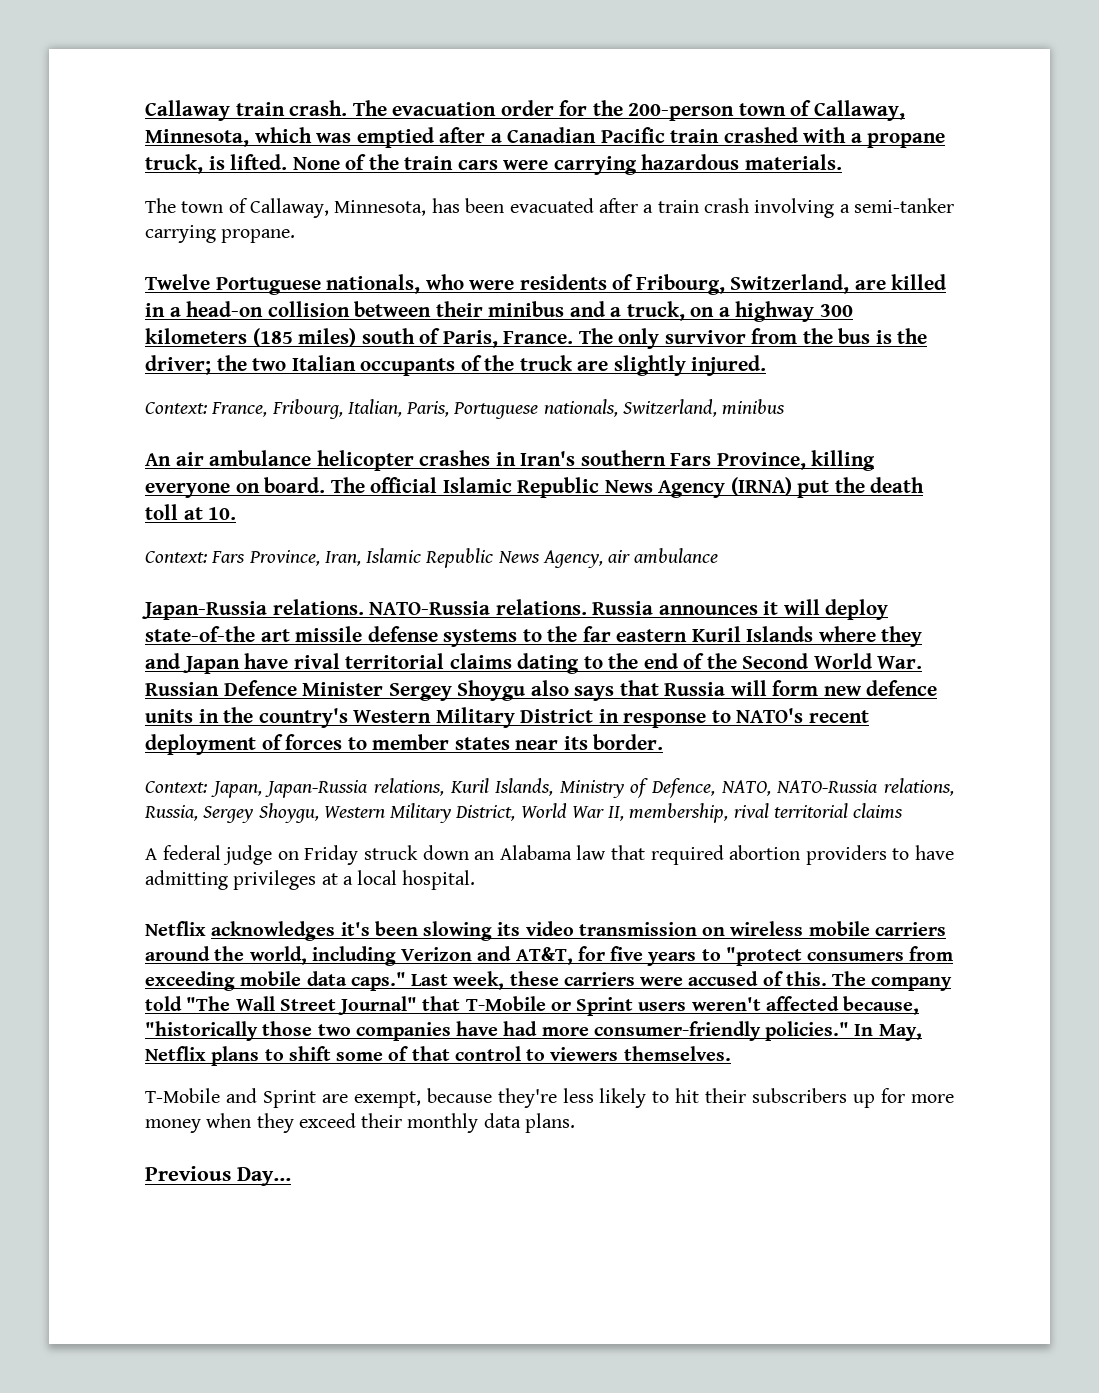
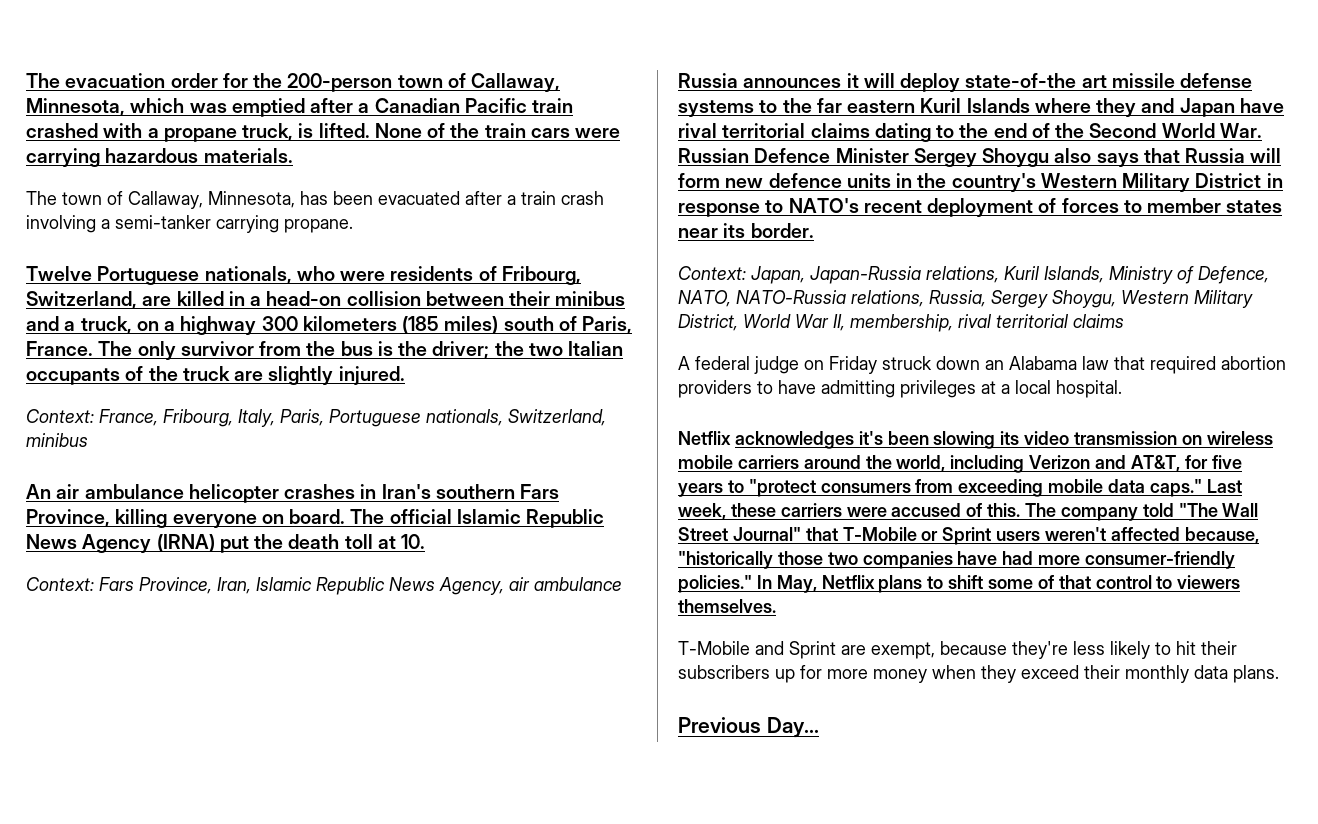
- Callaway train crash.
- Context: France, Fribourg, Italian, Paris, Portuguese nationals, Switzerland, minibus
+ Context: France, Fribourg, Italy, Paris, Portuguese nationals, Switzerland, minibus
- Japan-Russia relations. NATO-Russia relations.

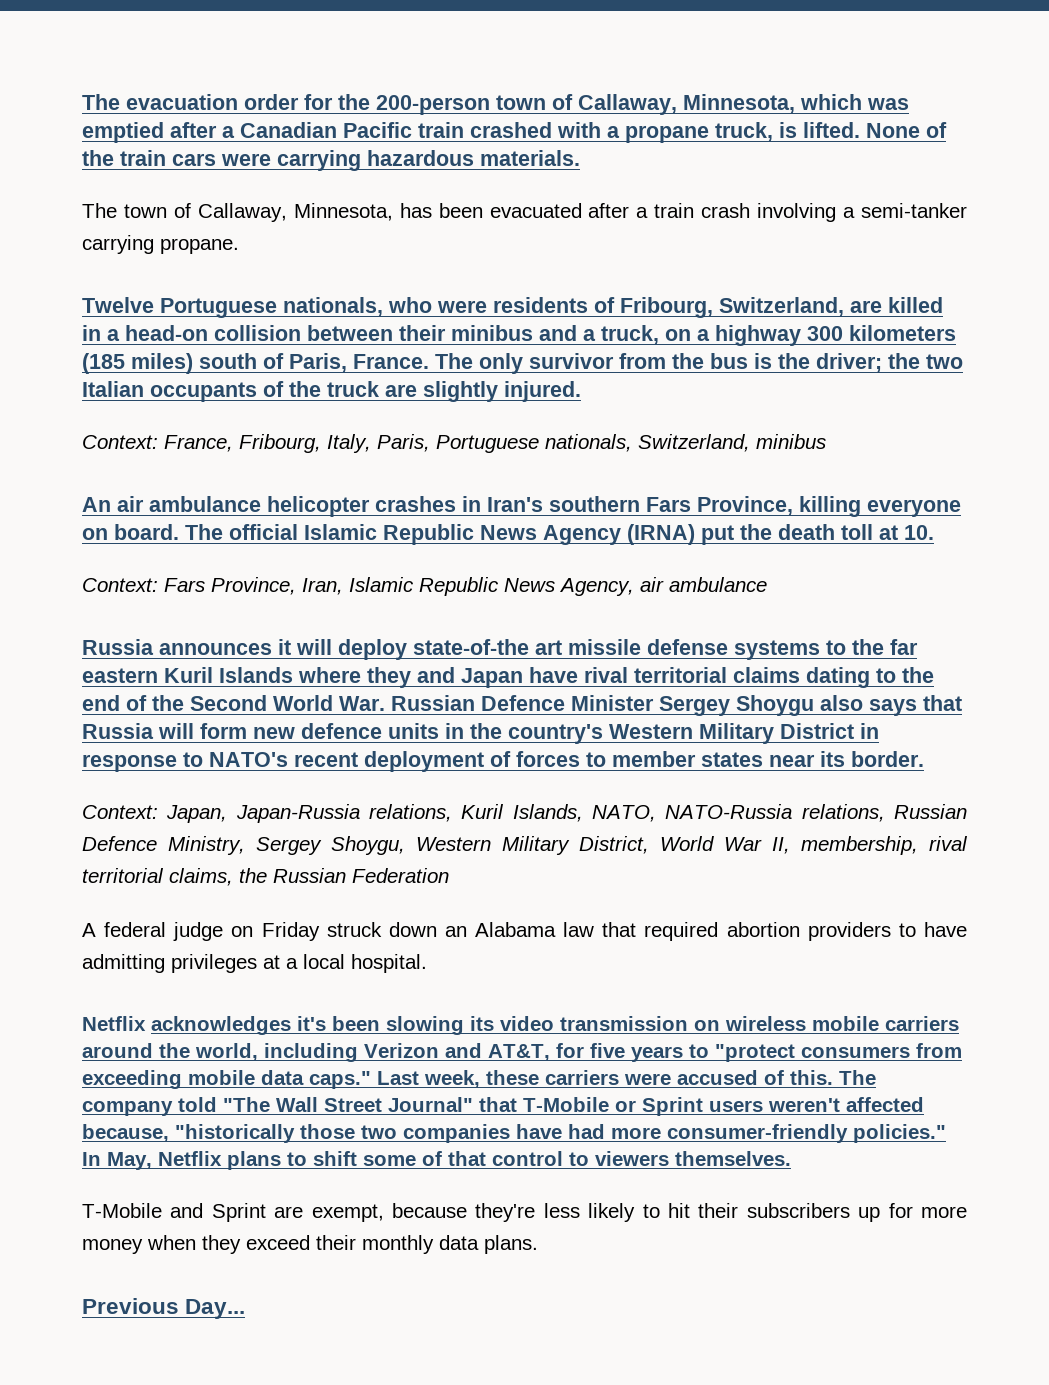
- Context: Japan, Japan-Russia relations, Kuril Islands, Ministry of Defence, NATO, NATO-Russia relations, Russia, Sergey Shoygu, Western Military District, World War II, membership, rival territorial claims
+ Context: Japan, Japan-Russia relations, Kuril Islands, NATO, NATO-Russia relations, Russian Defence Ministry, Sergey Shoygu, Western Military District, World War II, membership, rival territorial claims, the Russian Federation

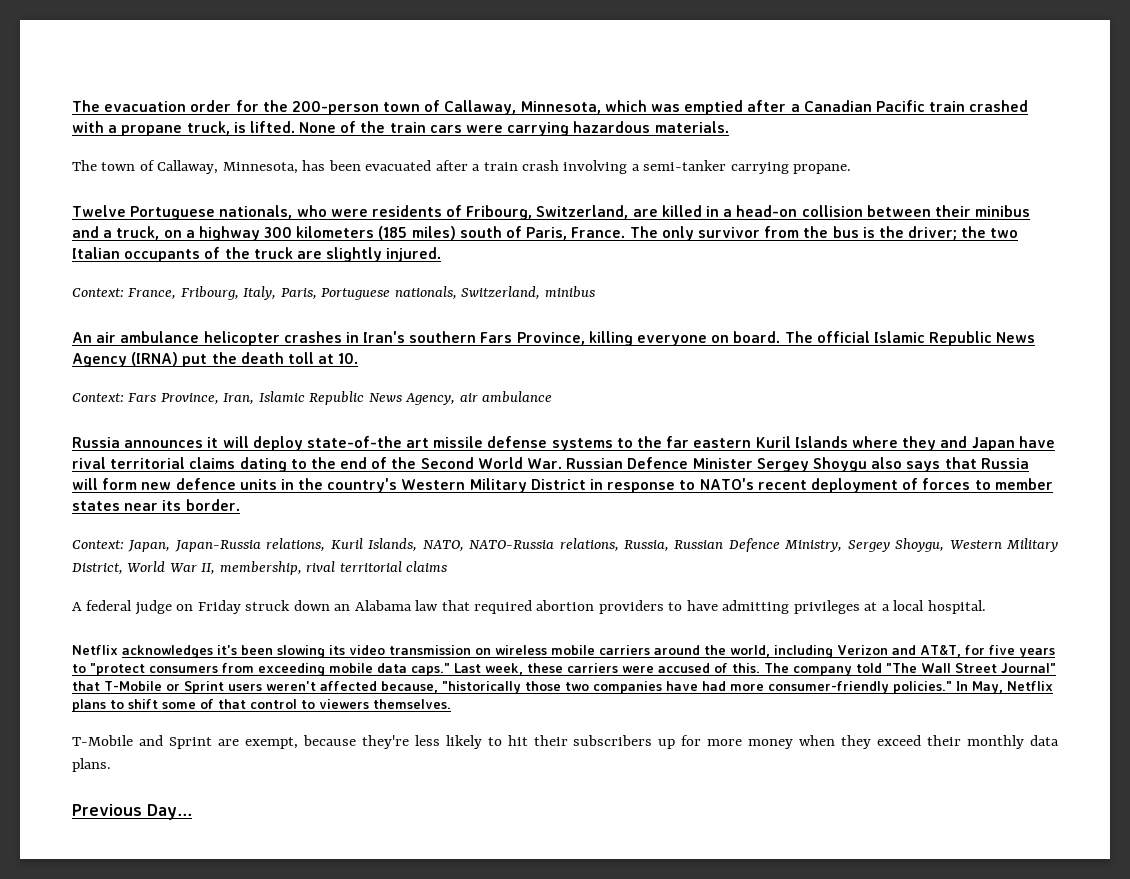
- Context: Japan, Japan-Russia relations, Kuril Islands, NATO, NATO-Russia relations, Russian Defence Ministry, Sergey Shoygu, Western Military District, World War II, membership, rival territorial claims, the Russian Federation
+ Context: Japan, Japan-Russia relations, Kuril Islands, NATO, NATO-Russia relations, Russia, Russian Defence Ministry, Sergey Shoygu, Western Military District, World War II, membership, rival territorial claims

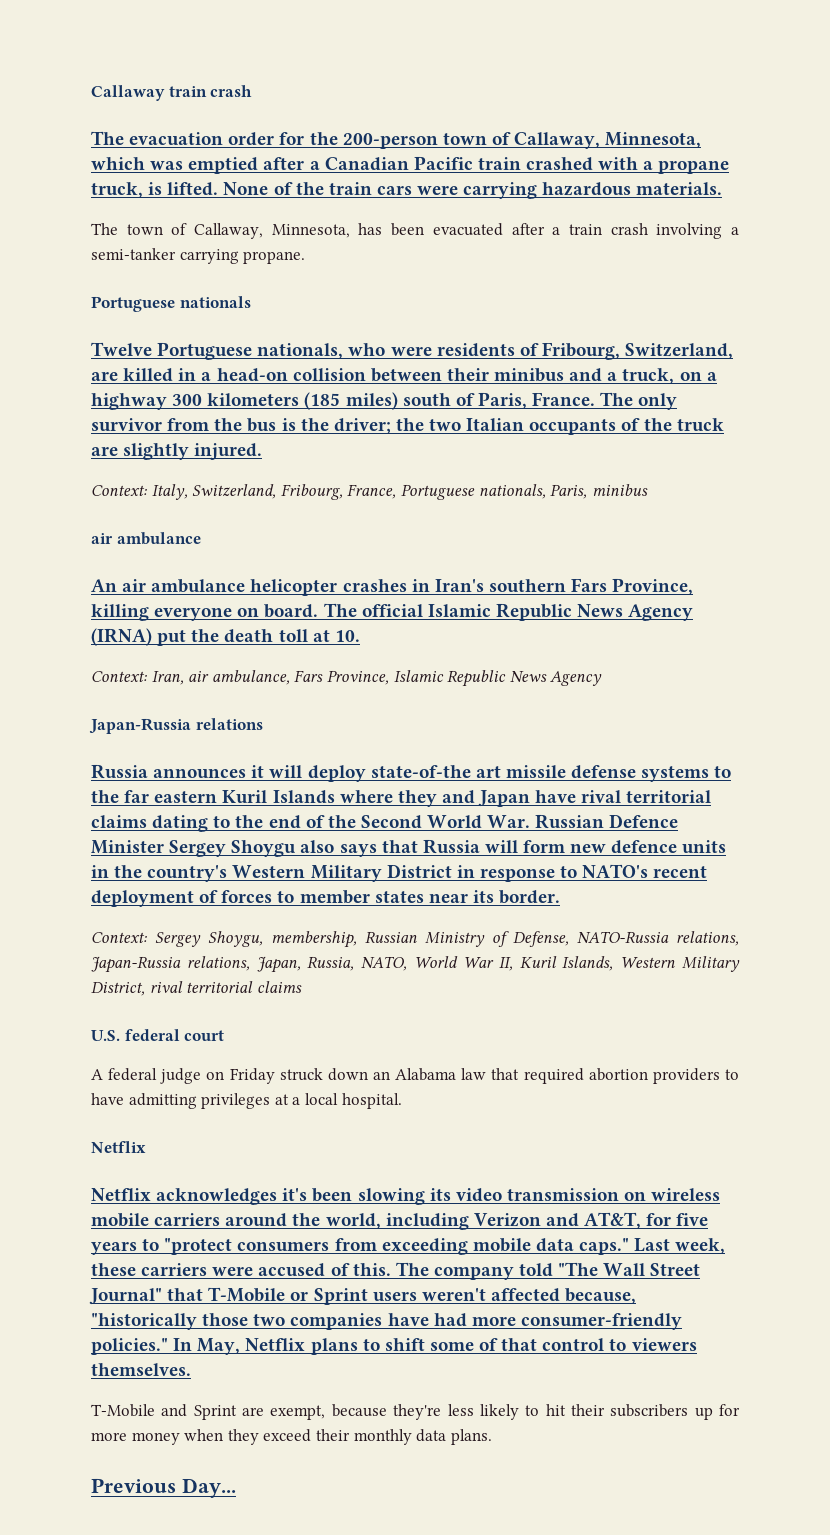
+ Callaway train crash
+ Portuguese nationals
- Context: France, Fribourg, Italy, Paris, Portuguese nationals, Switzerland, minibus
+ Context: Italy, Switzerland, Fribourg, France, Portuguese nationals, Paris, minibus
+ air ambulance
- Context: Fars Province, Iran, Islamic Republic News Agency, air ambulance
+ Context: Iran, air ambulance, Fars Province, Islamic Republic News Agency
+ Japan-Russia relations
- Context: Japan, Japan-Russia relations, Kuril Islands, NATO, NATO-Russia relations, Russia, Russian Defence Ministry, Sergey Shoygu, Western Military District, World War II, membership, rival territorial claims
+ Context: Sergey Shoygu, membership, Russian Ministry of Defense, NATO-Russia relations, Japan-Russia relations, Japan, Russia, NATO, World War II, Kuril Islands, Western Military District, rival territorial claims
+ U.S. federal court
  A federal judge on Friday struck down an Alabama law that required abortion providers to have admitting privileges at a local hospital.
+ Netflix

